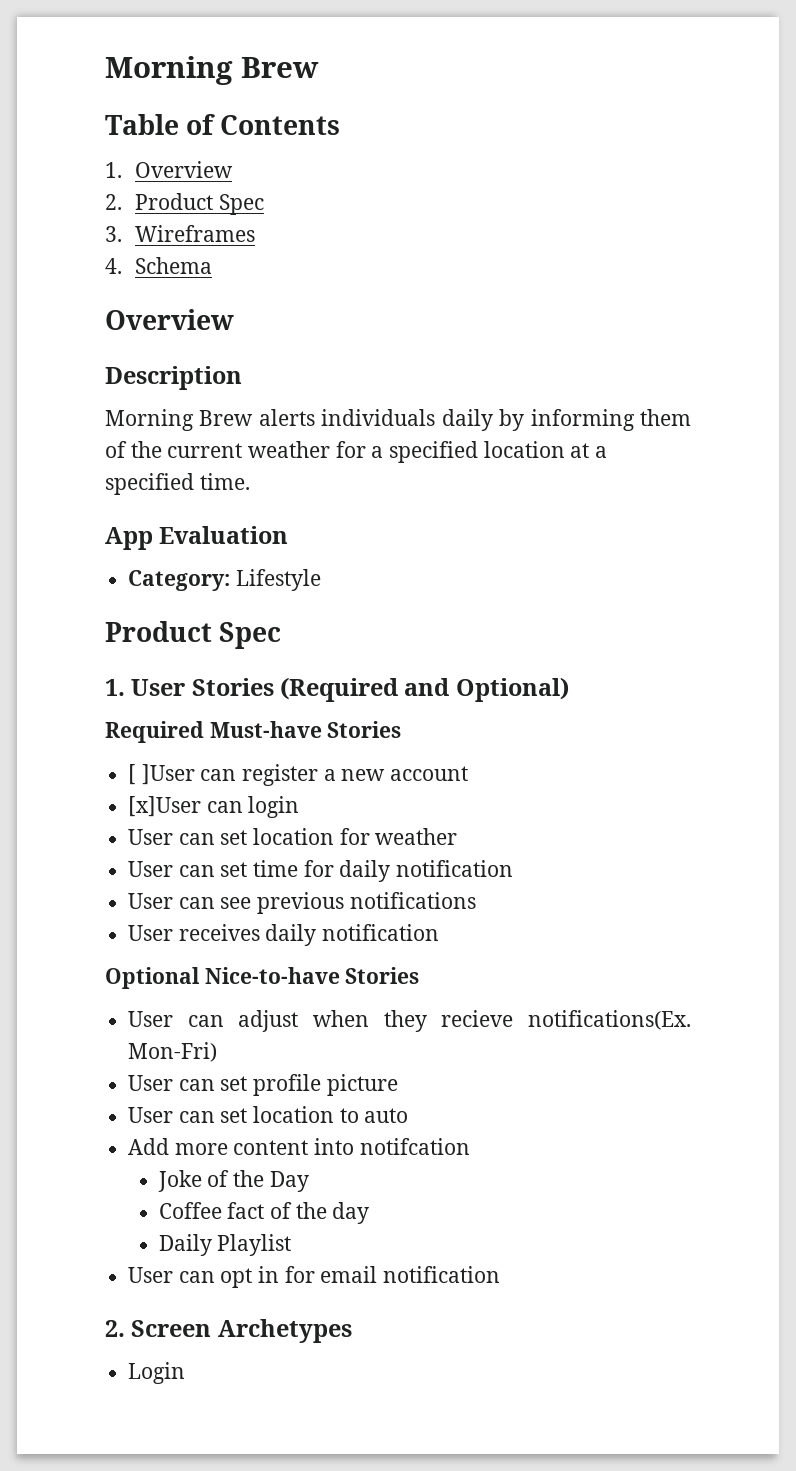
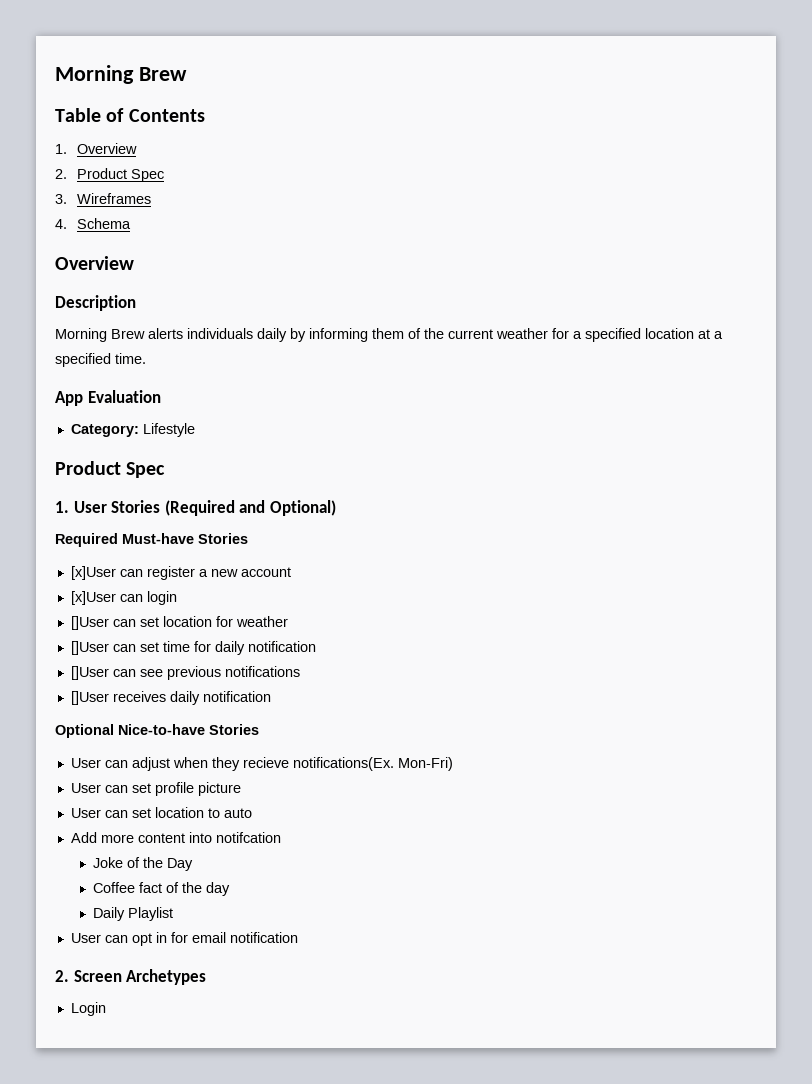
- [ ]User can register a new account
+ [x]User can register a new account
- User can set location for weather
+ []User can set location for weather
- User can set time for daily notification
+ []User can set time for daily notification
- User can see previous notifications
+ []User can see previous notifications
- User receives daily notification
+ []User receives daily notification

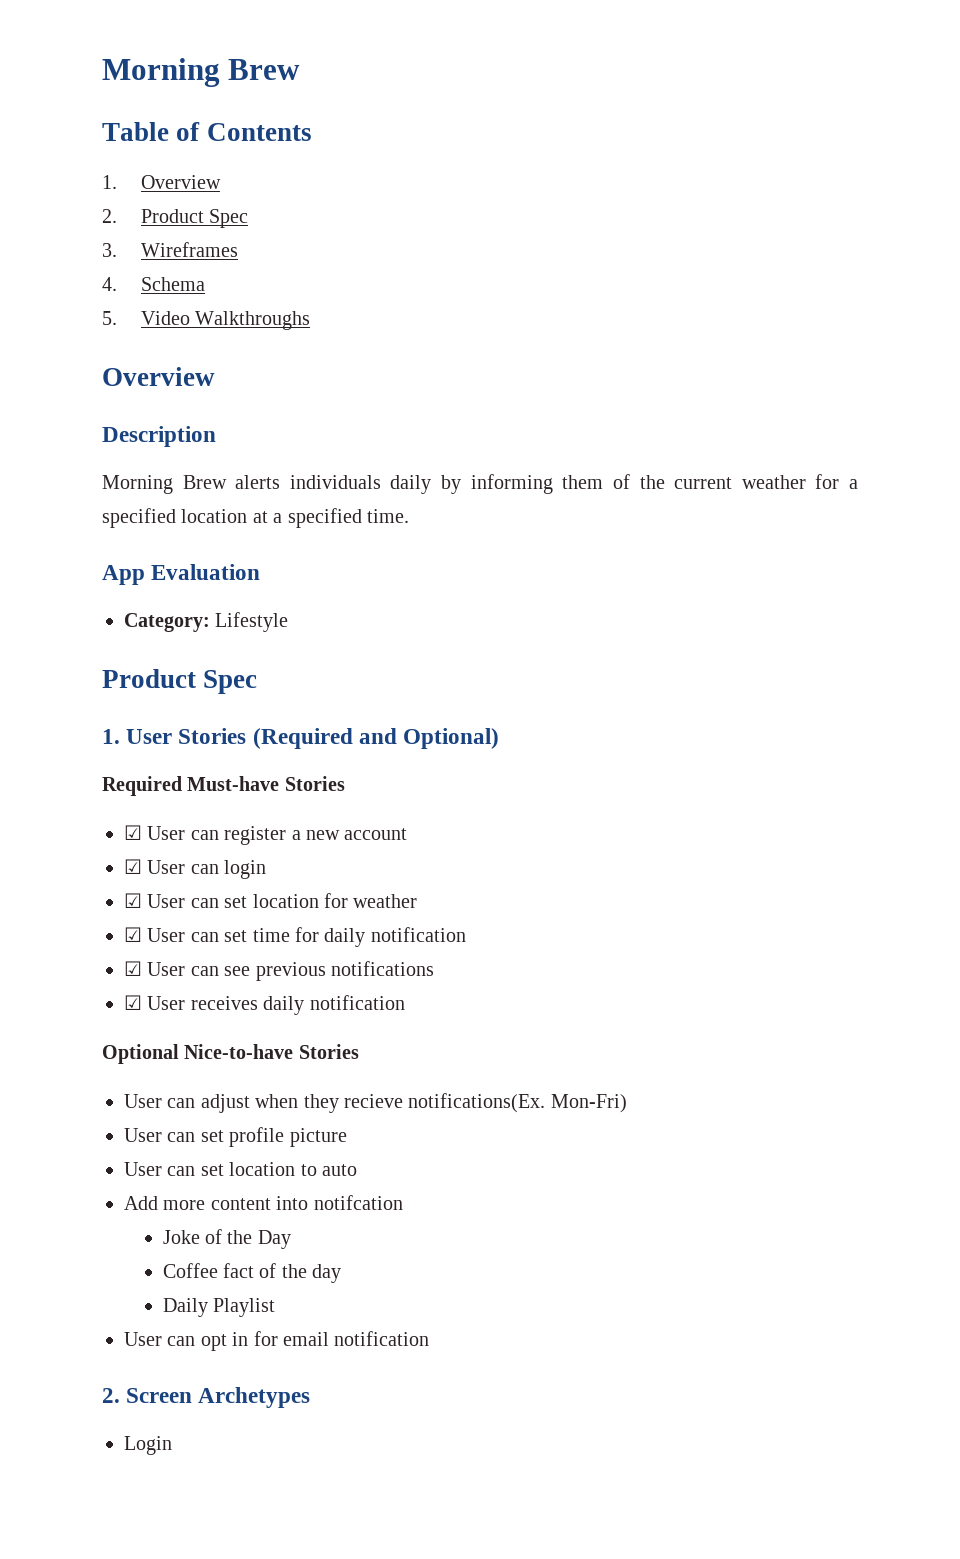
+ 5. Video Walkthroughs
- [x]User can register a new account
+ ☑ User can register a new account
- [x]User can login
+ ☑ User can login
- []User can set location for weather
+ ☑ User can set location for weather
- []User can set time for daily notification
+ ☑ User can set time for daily notification
- []User can see previous notifications
+ ☑ User can see previous notifications
- []User receives daily notification
+ ☑ User receives daily notification

